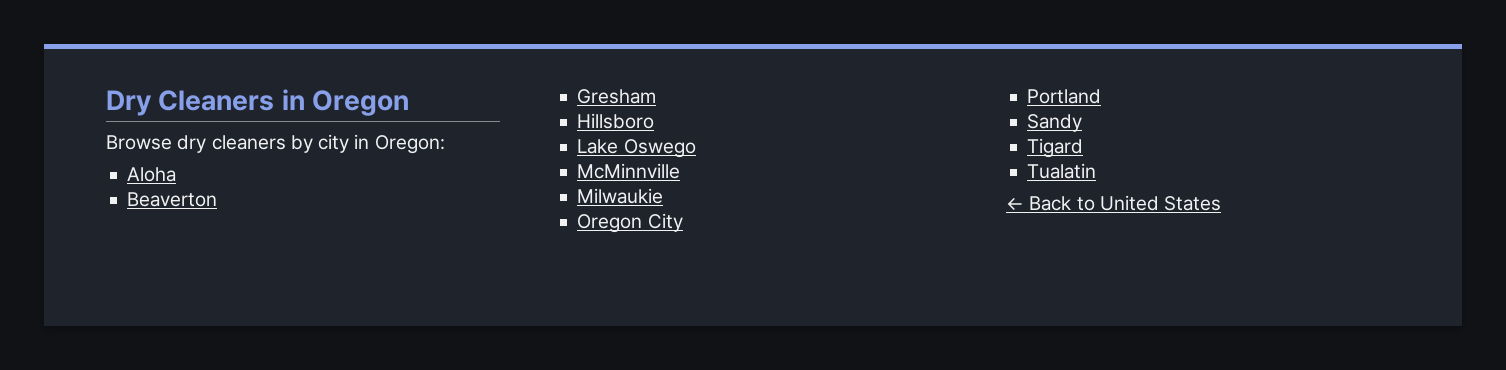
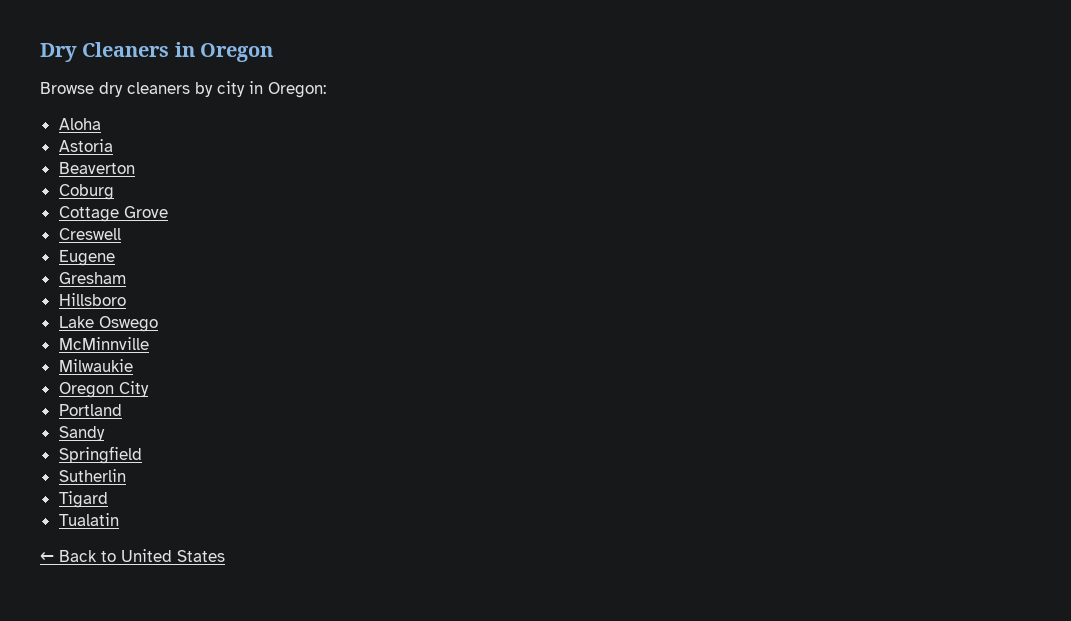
+ Astoria
+ Coburg
+ Cottage Grove
+ Creswell
+ Eugene
+ Springfield
+ Sutherlin

